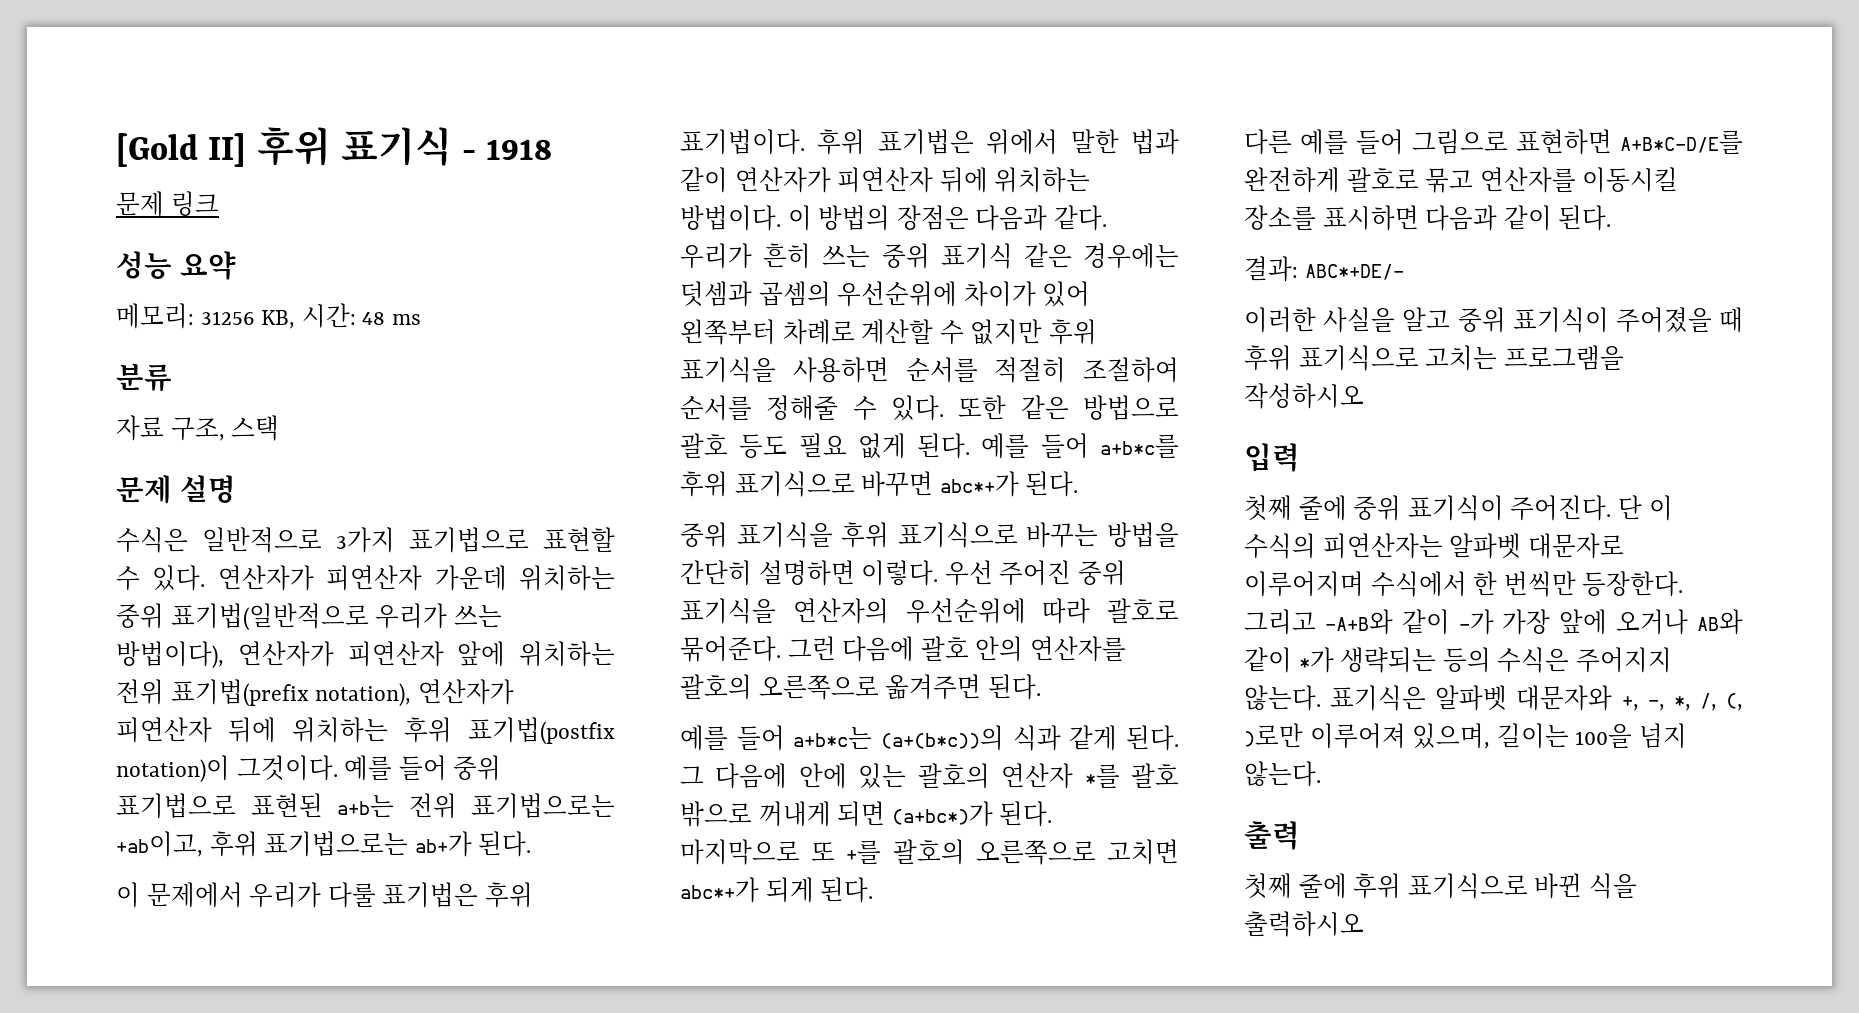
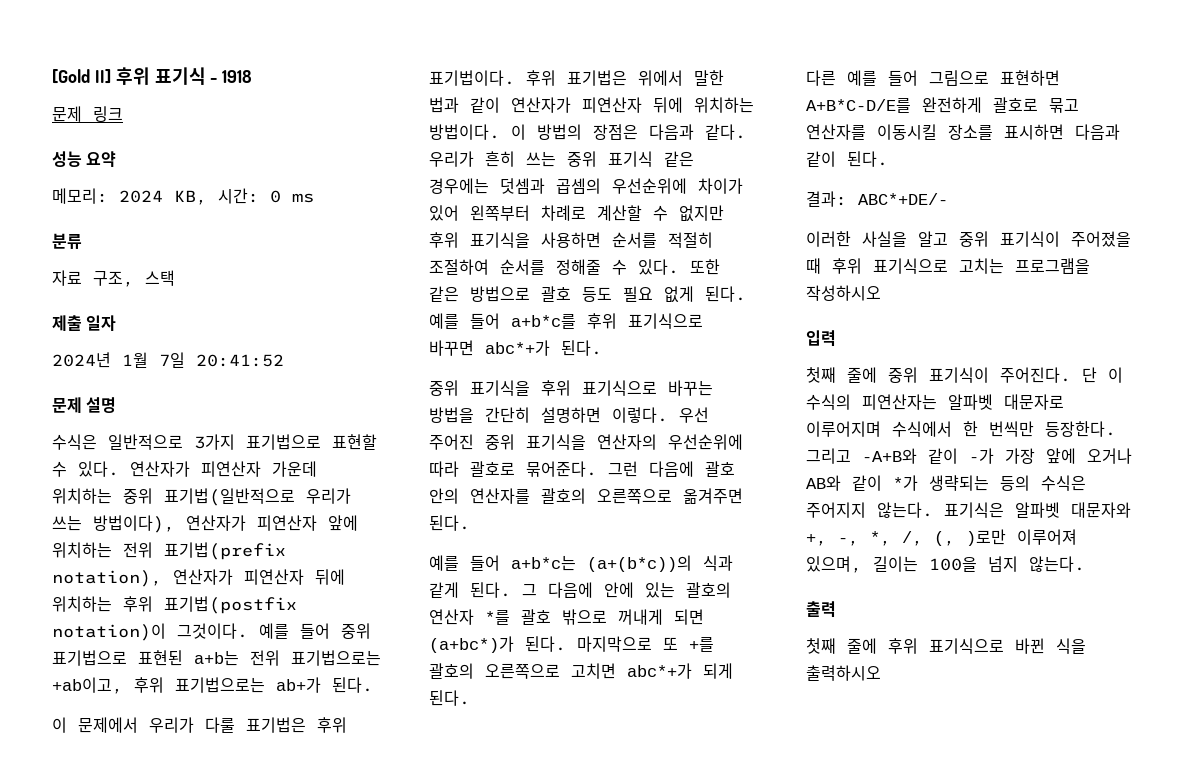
- 메모리: 31256 KB, 시간: 48 ms
+ 메모리: 2024 KB, 시간: 0 ms
+ 제출 일자
+ 2024년 1월 7일 20:41:52

